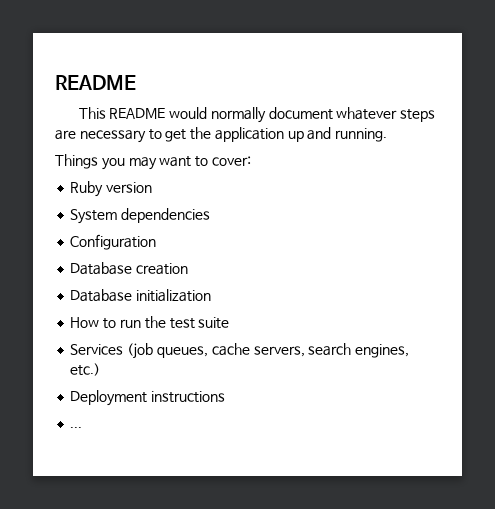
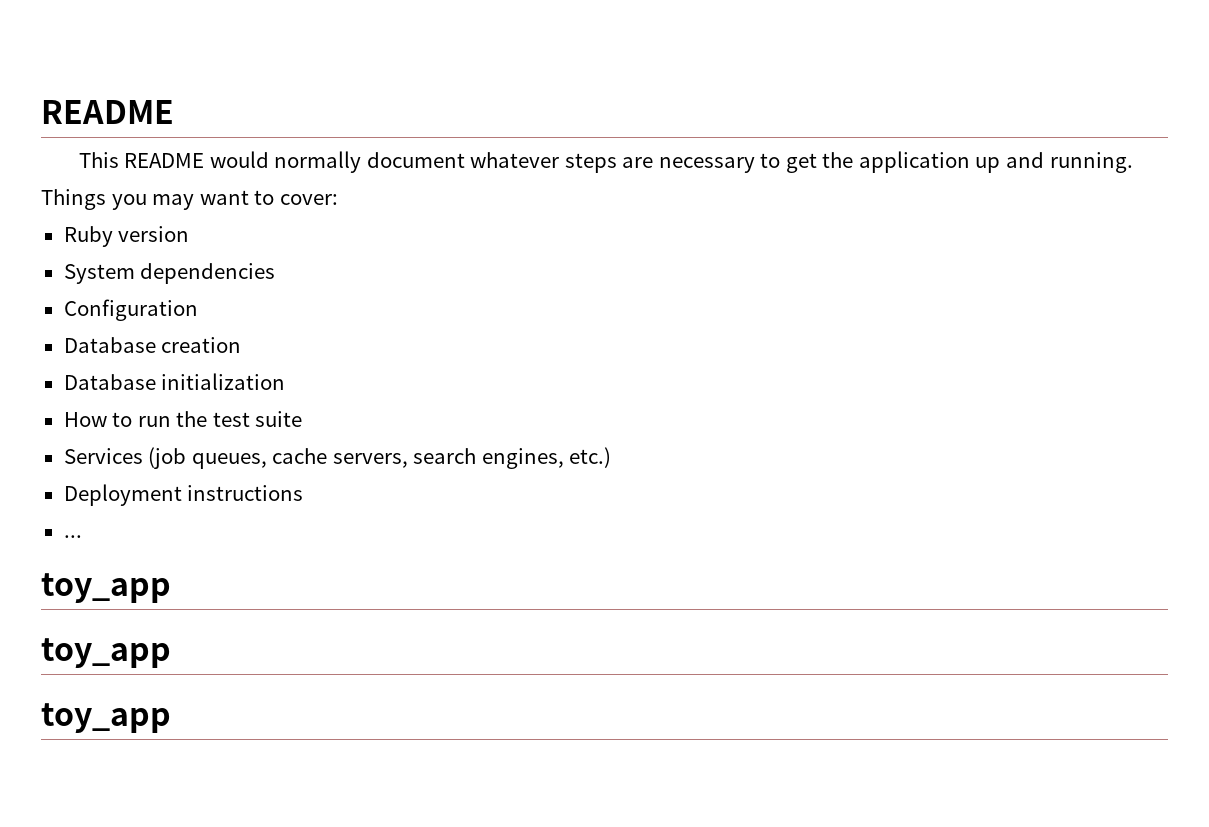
  ...
+ toy_app
+ toy_app
+ toy_app

